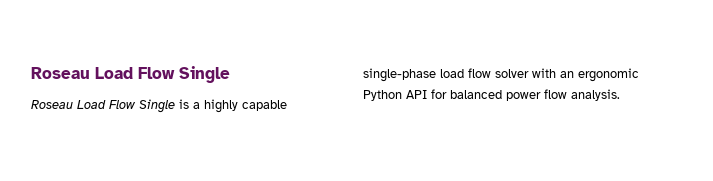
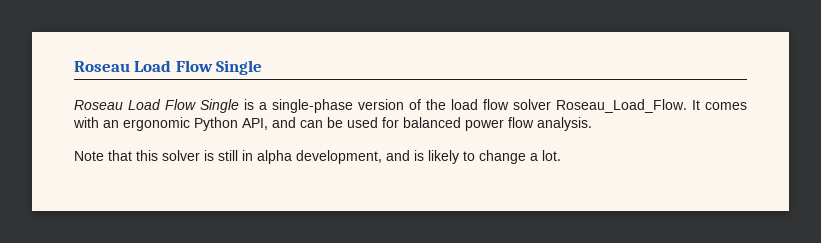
- Roseau Load Flow Single is a highly capable single-phase load flow solver with an ergonomic Python API for balanced power flow analysis.
+ Roseau Load Flow Single is a single-phase version of the load flow solver Roseau_Load_Flow. It comes with an ergonomic Python API, and can be used for balanced power flow analysis.
+ Note that this solver is still in alpha development, and is likely to change a lot.

